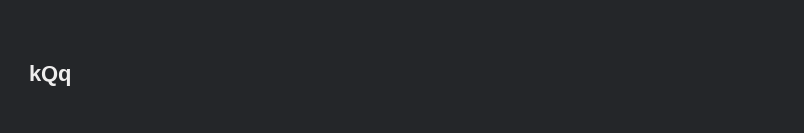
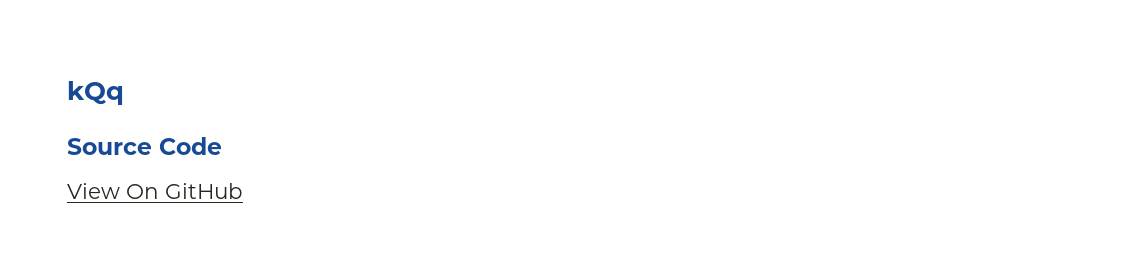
+ Source Code
+ View On GitHub

